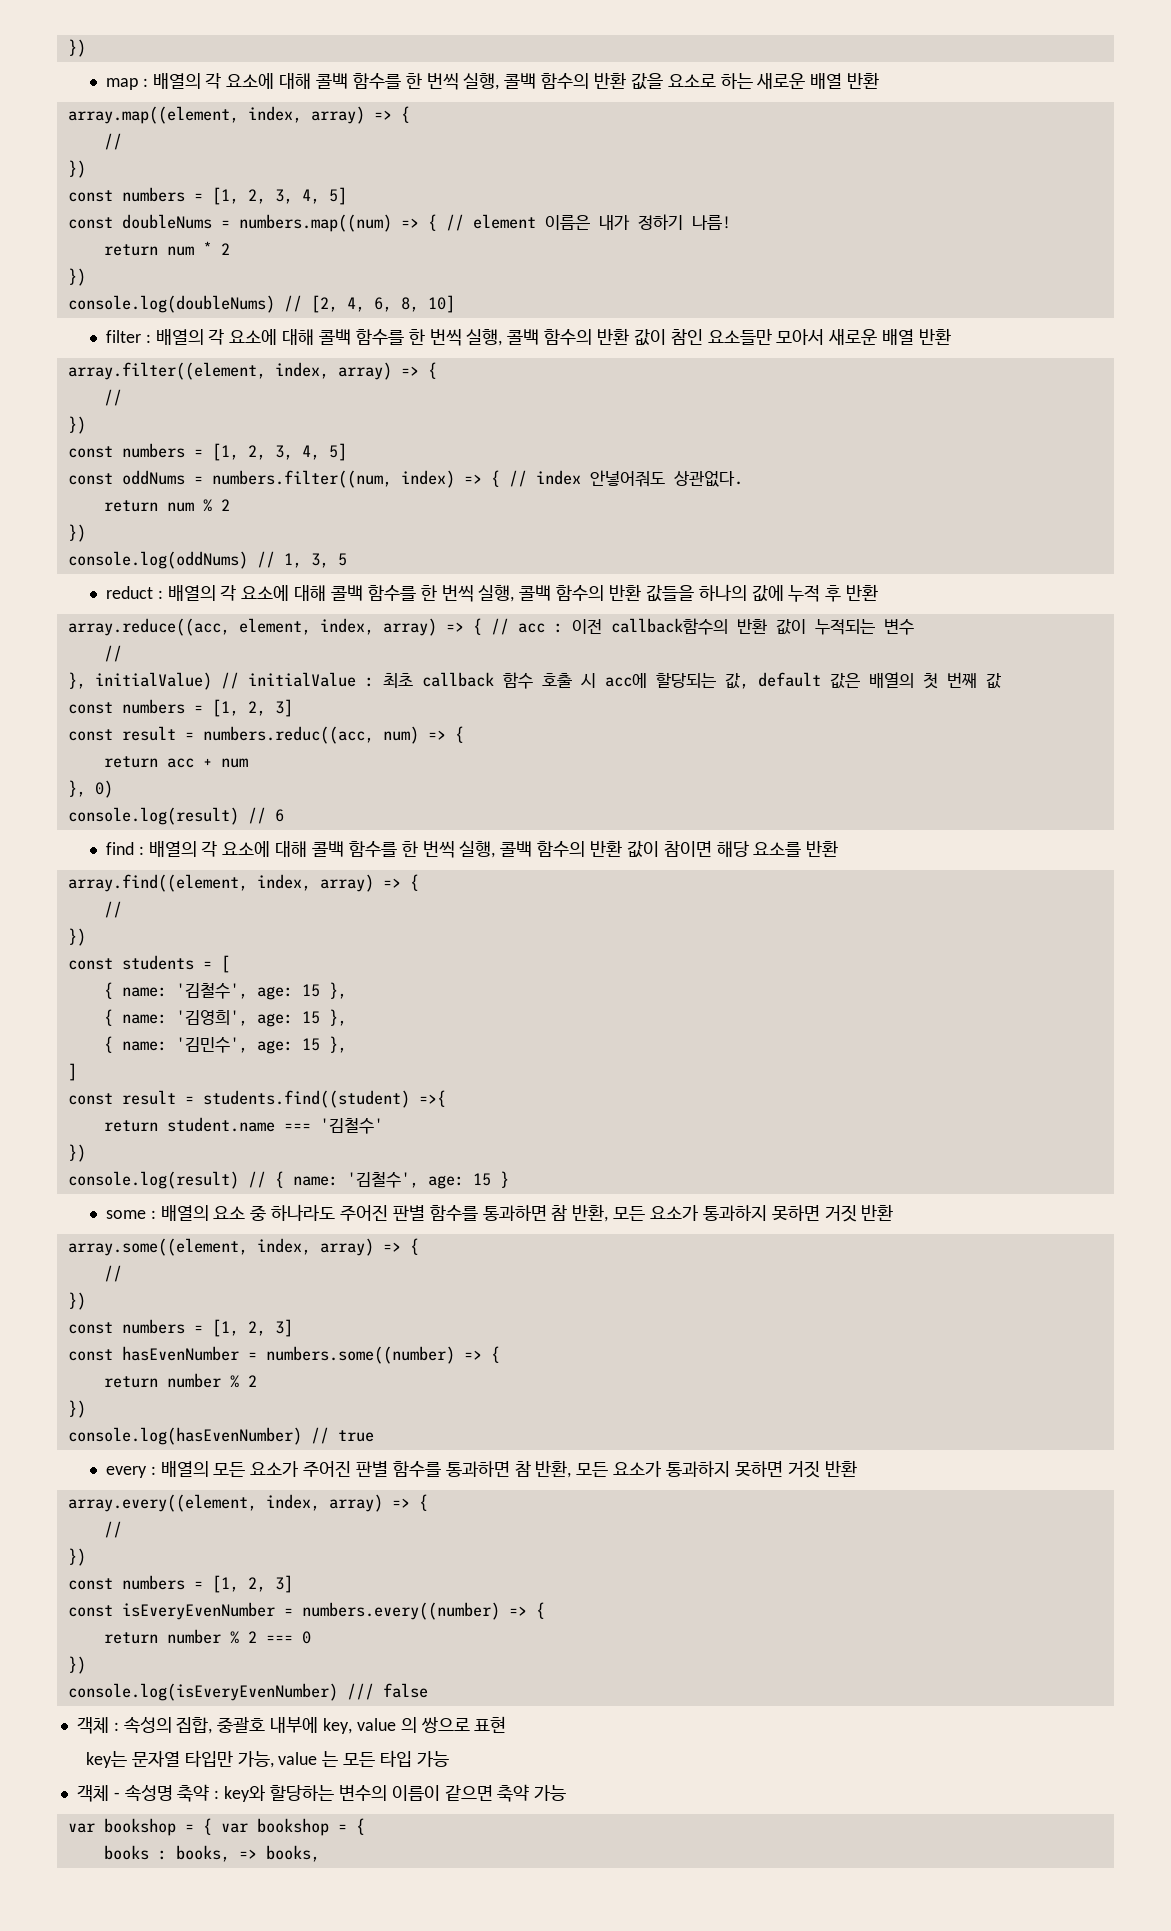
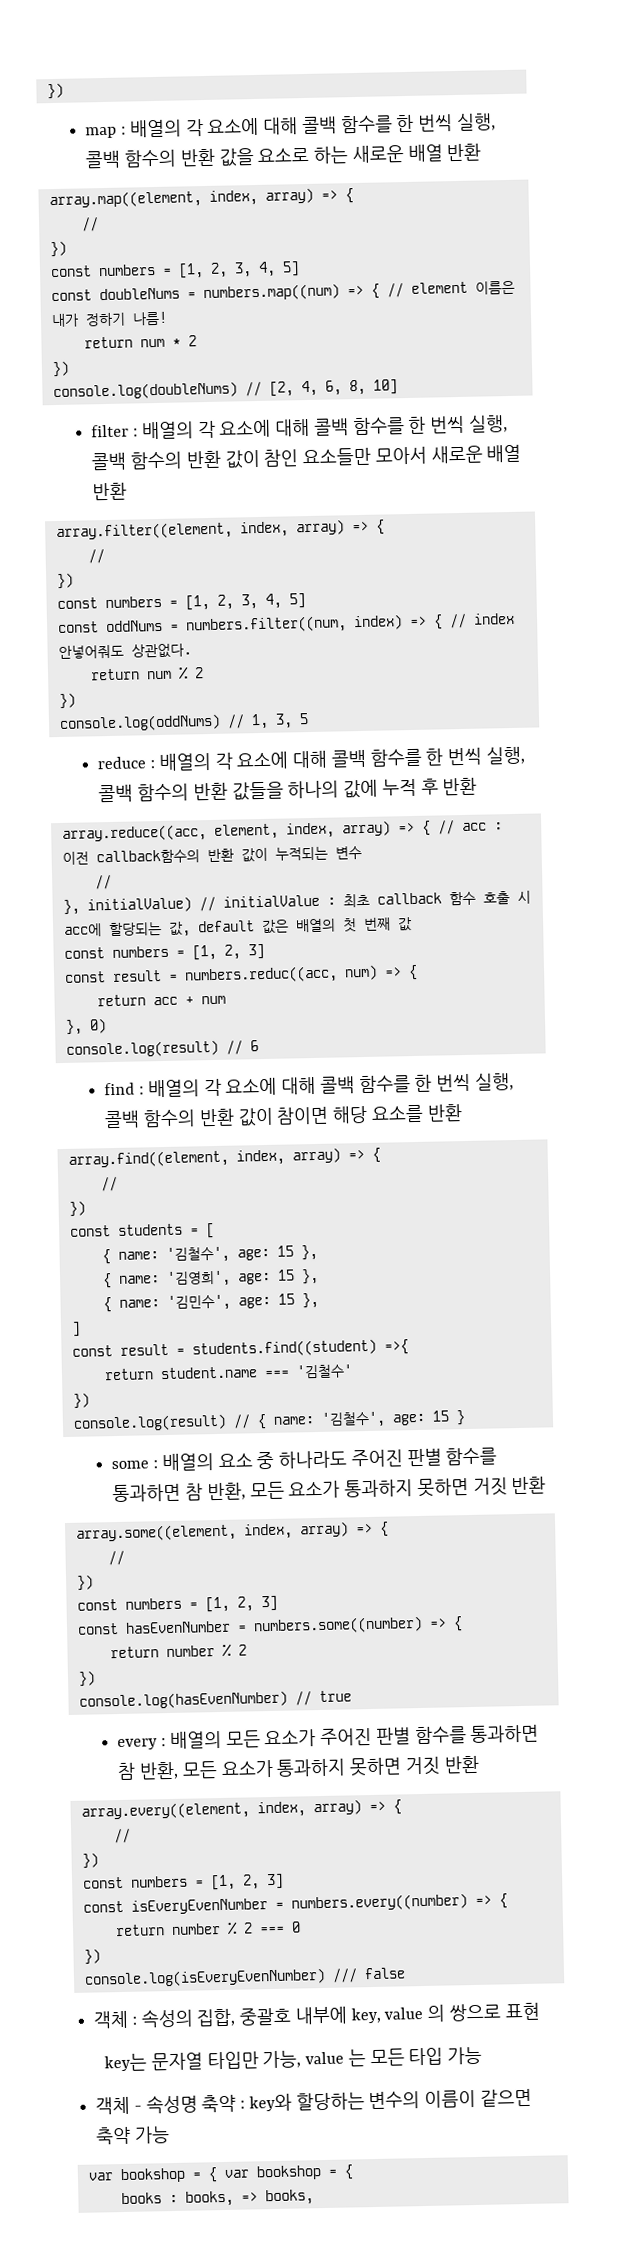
- reduct : 배열의 각 요소에 대해 콜백 함수를 한 번씩 실행, 콜백 함수의 반환 값들을 하나의 값에 누적 후 반환
+ reduce : 배열의 각 요소에 대해 콜백 함수를 한 번씩 실행, 콜백 함수의 반환 값들을 하나의 값에 누적 후 반환

